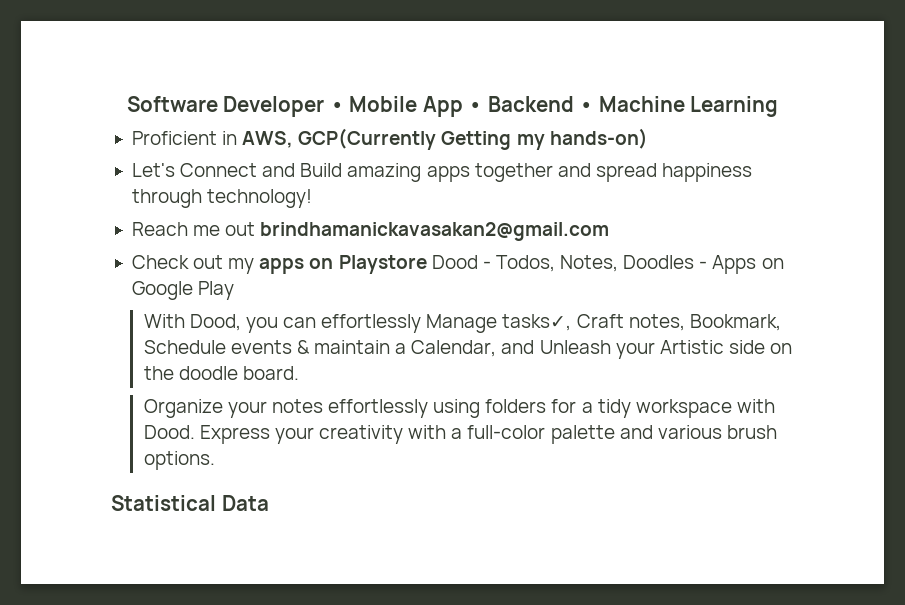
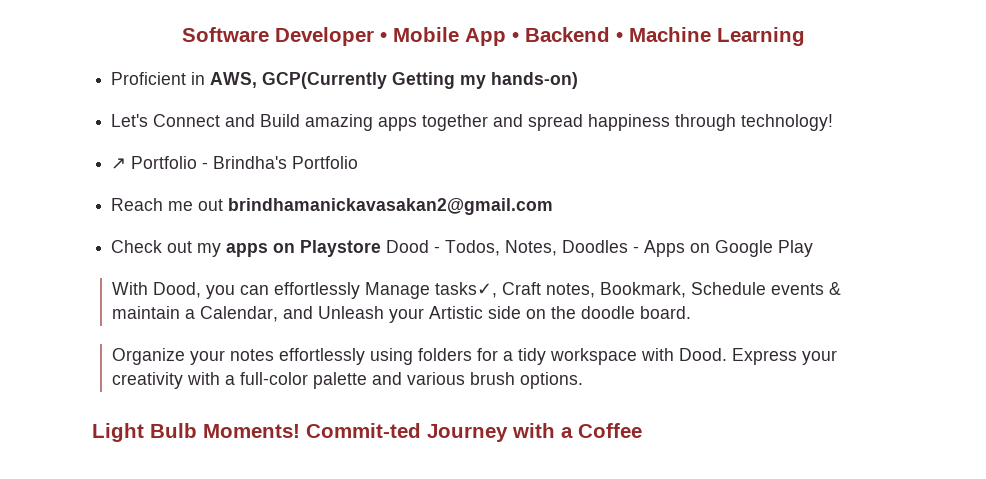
+ ↗ Portfolio - Brindha's Portfolio
- Statistical Data
+ Light Bulb Moments! Commit-ted Journey with a Coffee

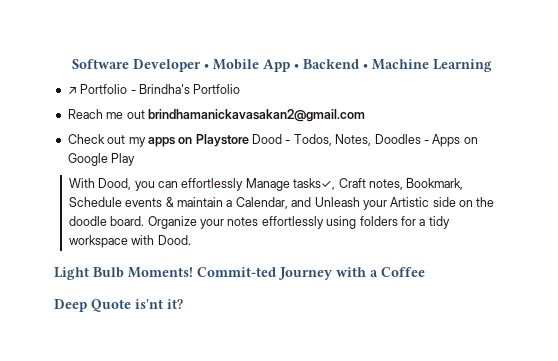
- Proficient in AWS, GCP(Currently Getting my hands-on)
- Let's Connect and Build amazing apps together and spread happiness through technology!
- With Dood, you can effortlessly Manage tasks✓, Craft notes, Bookmark, Schedule events & maintain a Calendar, and Unleash your Artistic side on the doodle board.
- Organize your notes effortlessly using folders for a tidy workspace with Dood. Express your creativity with a full-color palette and various brush options.
+ With Dood, you can effortlessly Manage tasks✓, Craft notes, Bookmark, Schedule events & maintain a Calendar, and Unleash your Artistic side on the doodle board. Organize your notes effortlessly using folders for a tidy workspace with Dood.
+ Deep Quote is'nt it?

